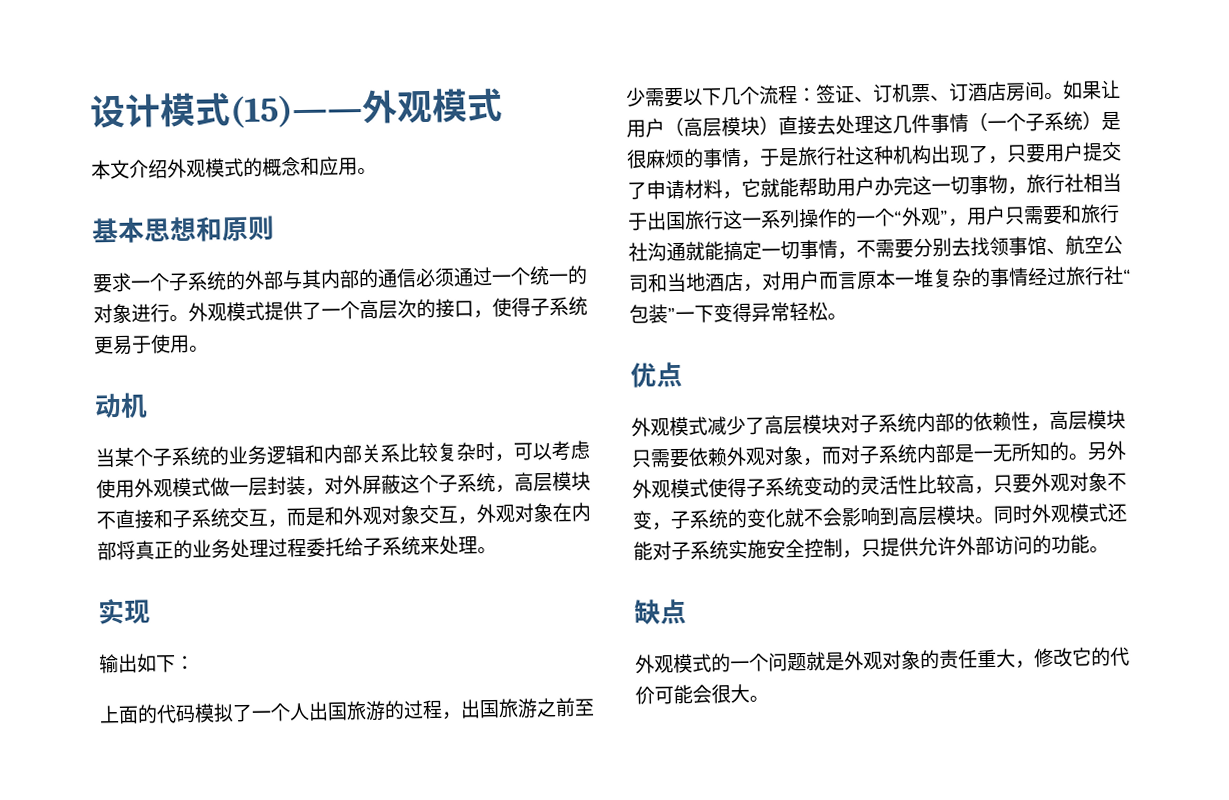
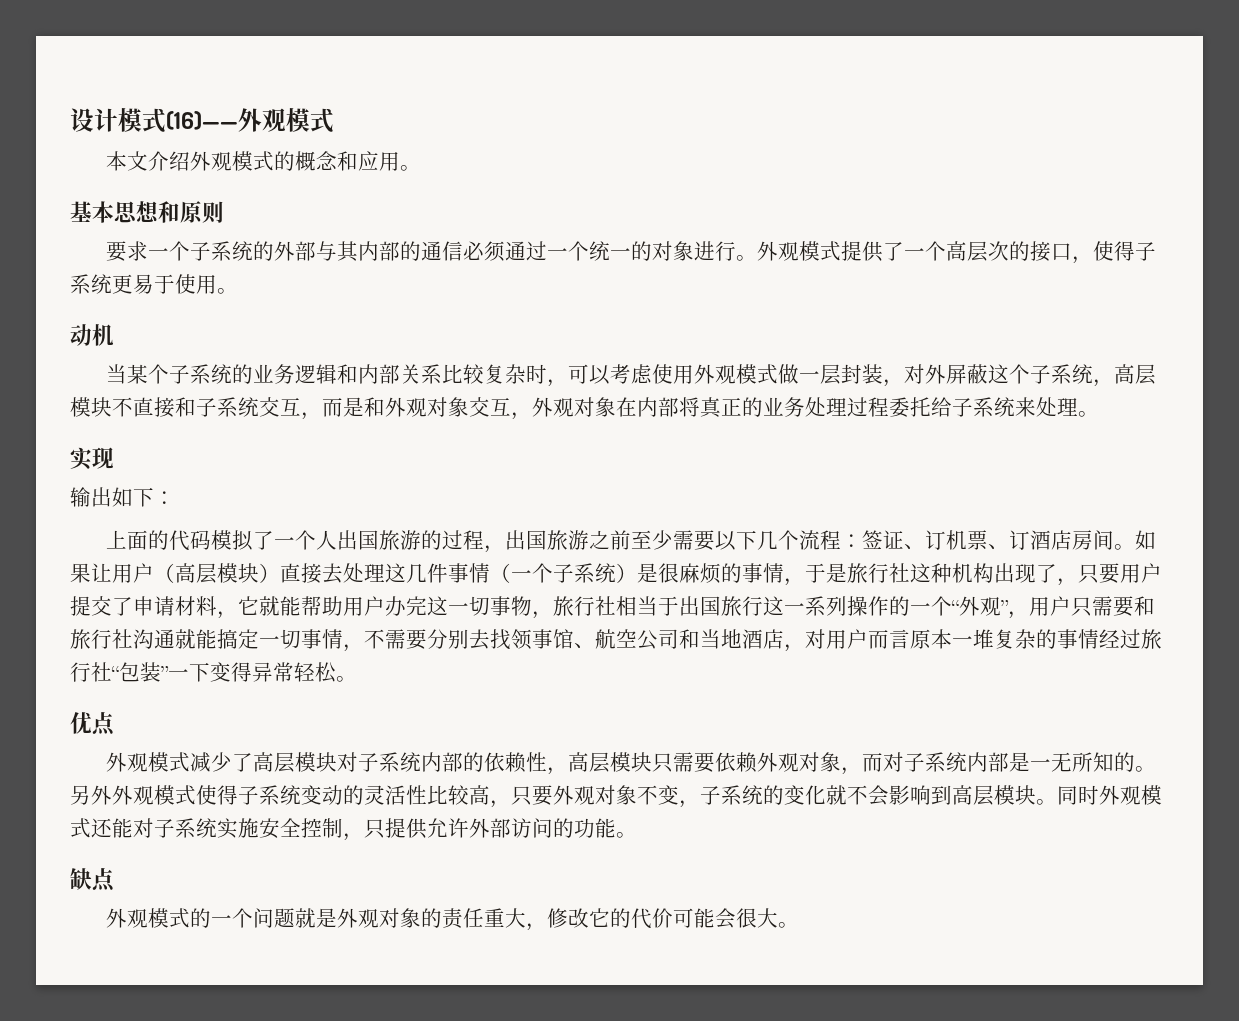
- 设计模式(15)——外观模式
+ 设计模式(16)——外观模式

